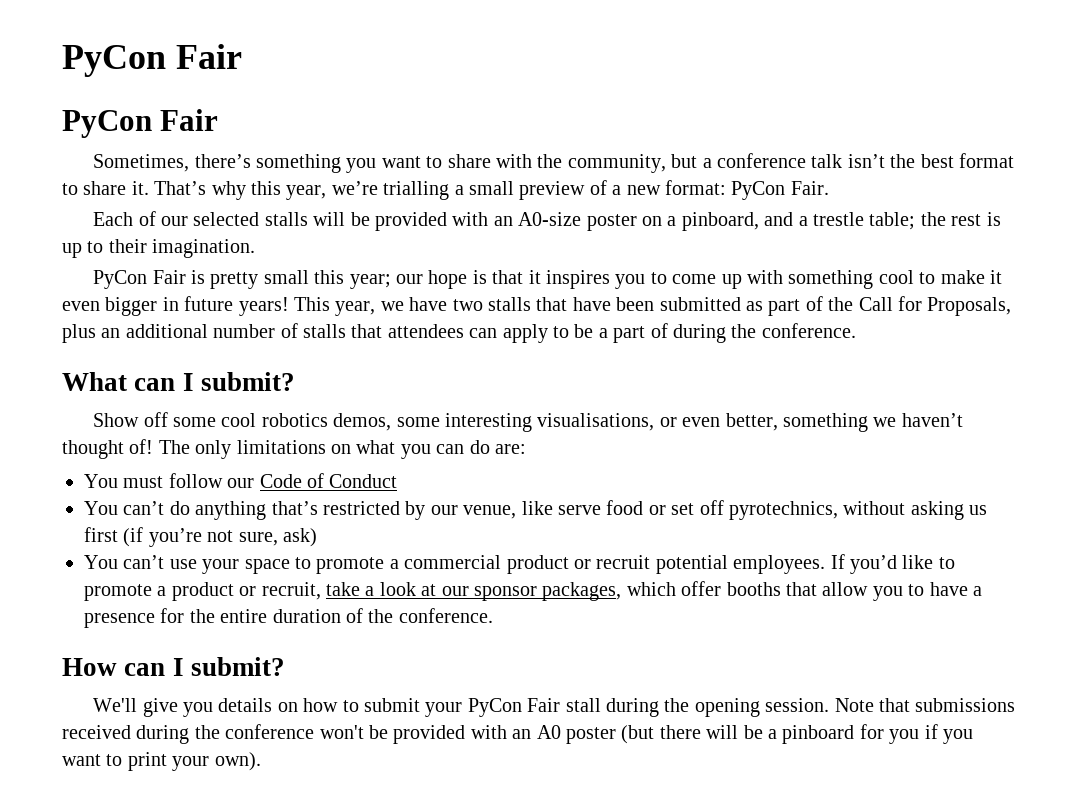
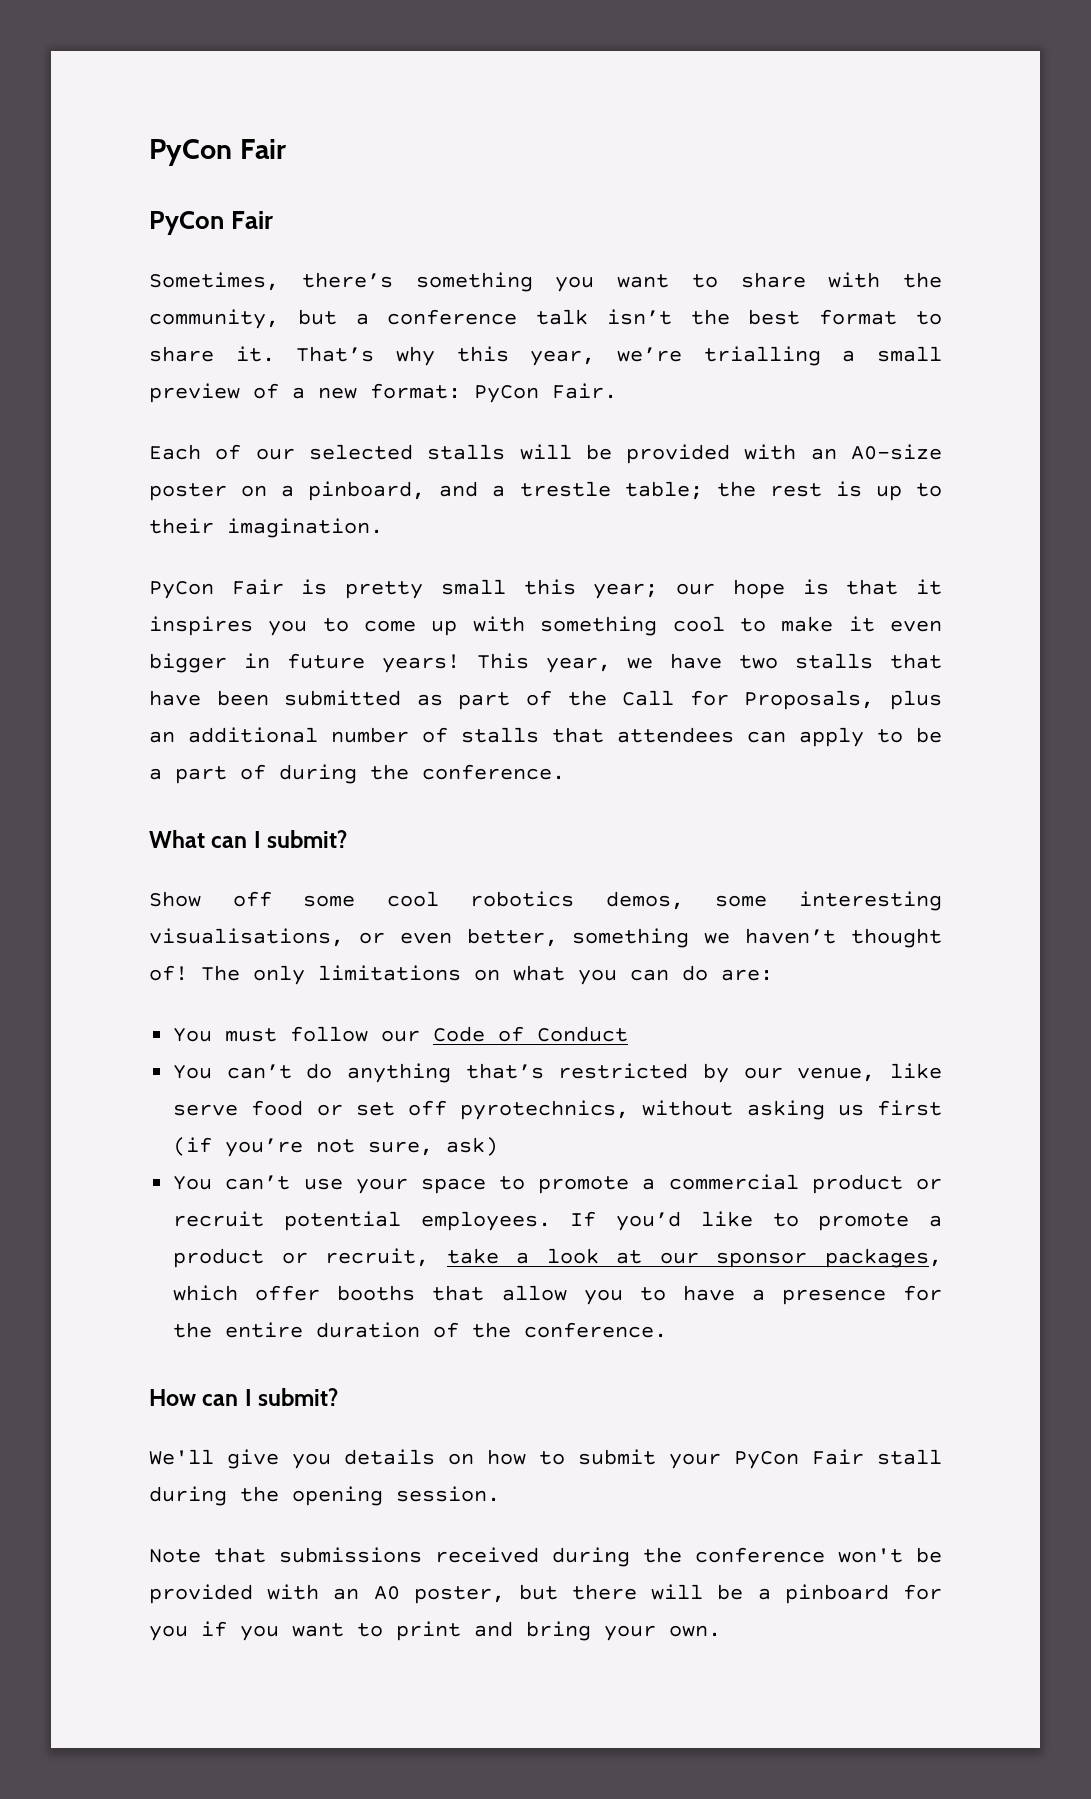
- We'll give you details on how to submit your PyCon Fair stall during the opening session. Note that submissions received during the conference won't be provided with an A0 poster (but there will be a pinboard for you if you want to print your own).
+ We'll give you details on how to submit your PyCon Fair stall during the opening session.
+ Note that submissions received during the conference won't be provided with an A0 poster, but there will be a pinboard for you if you want to print and bring your own.

